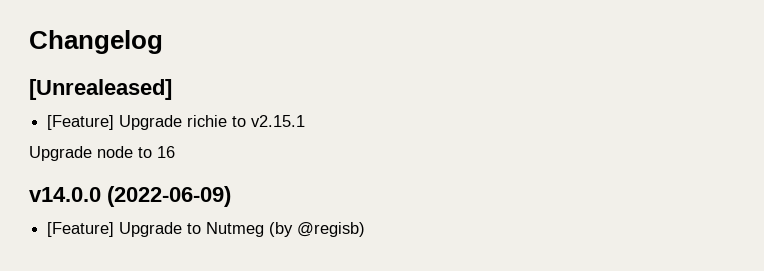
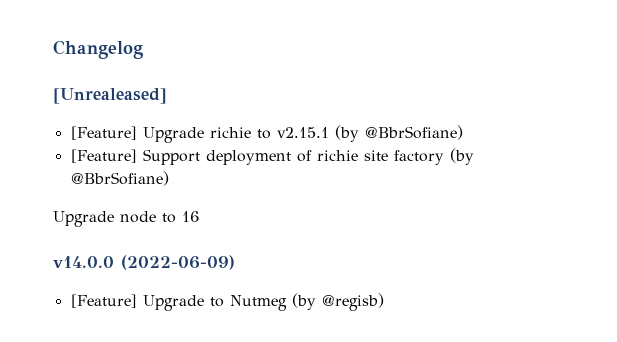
- [Feature] Upgrade richie to v2.15.1
+ [Feature] Upgrade richie to v2.15.1 (by @BbrSofiane)
+ [Feature] Support deployment of richie site factory (by @BbrSofiane)

